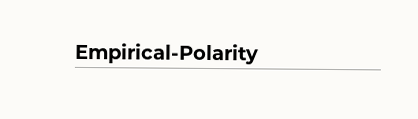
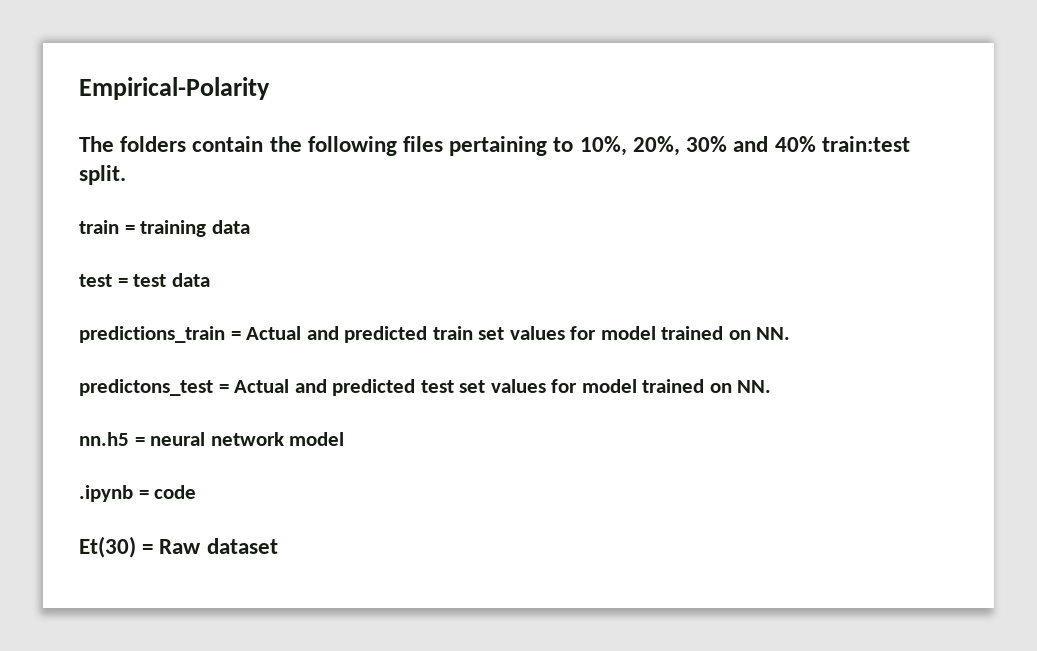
+ The folders contain the following files pertaining to 10%, 20%, 30% and 40% train:test split.
+ train = training data
+ test = test data
+ predictions_train = Actual and predicted train set values for model trained on NN.
+ predictons_test = Actual and predicted test set values for model trained on NN.
+ nn.h5 = neural network model
+ .ipynb = code
+ Et(30) = Raw dataset

